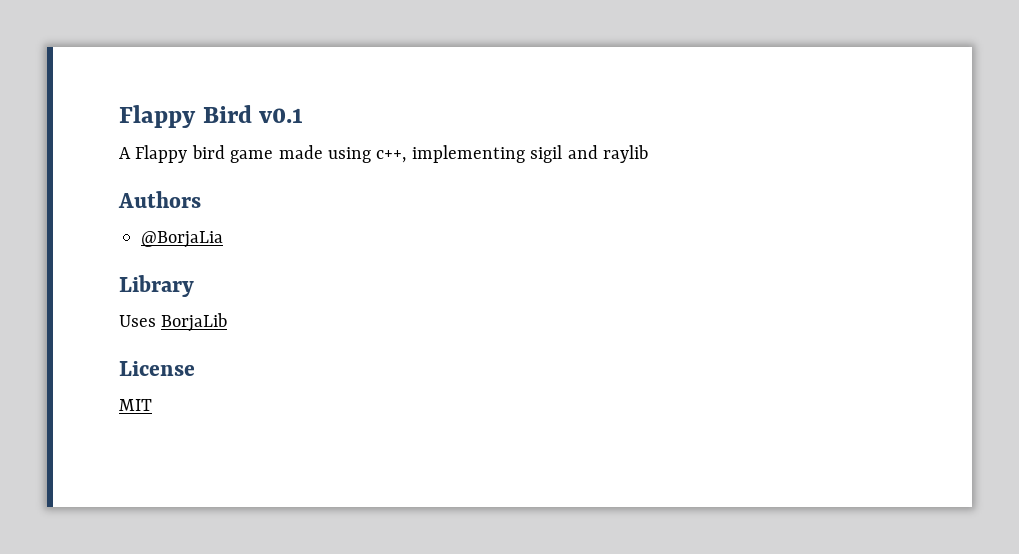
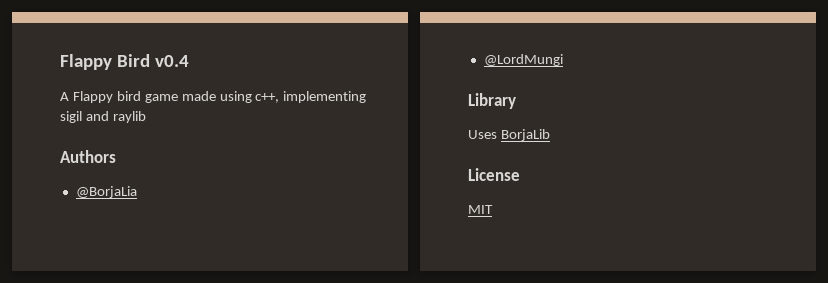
- Flappy Bird v0.1
+ Flappy Bird v0.4
+ @LordMungi

